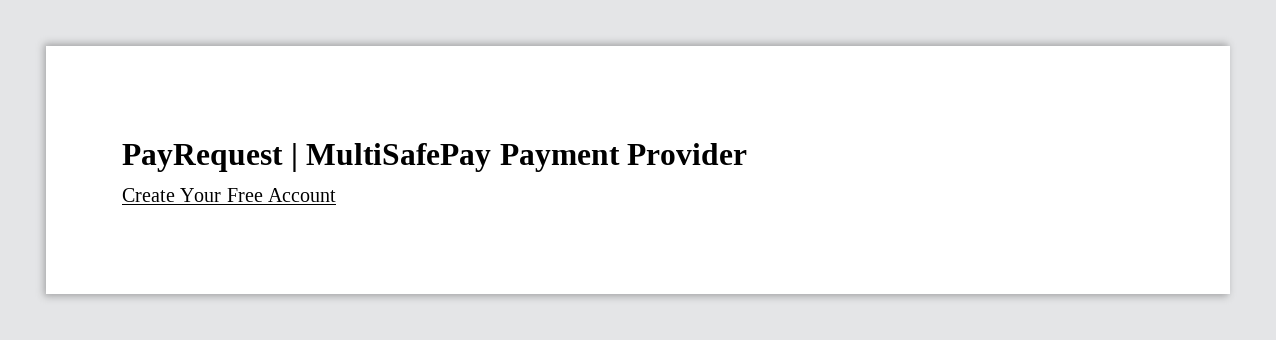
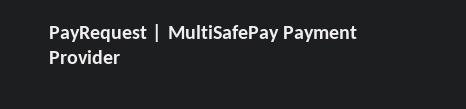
- Create Your Free Account

